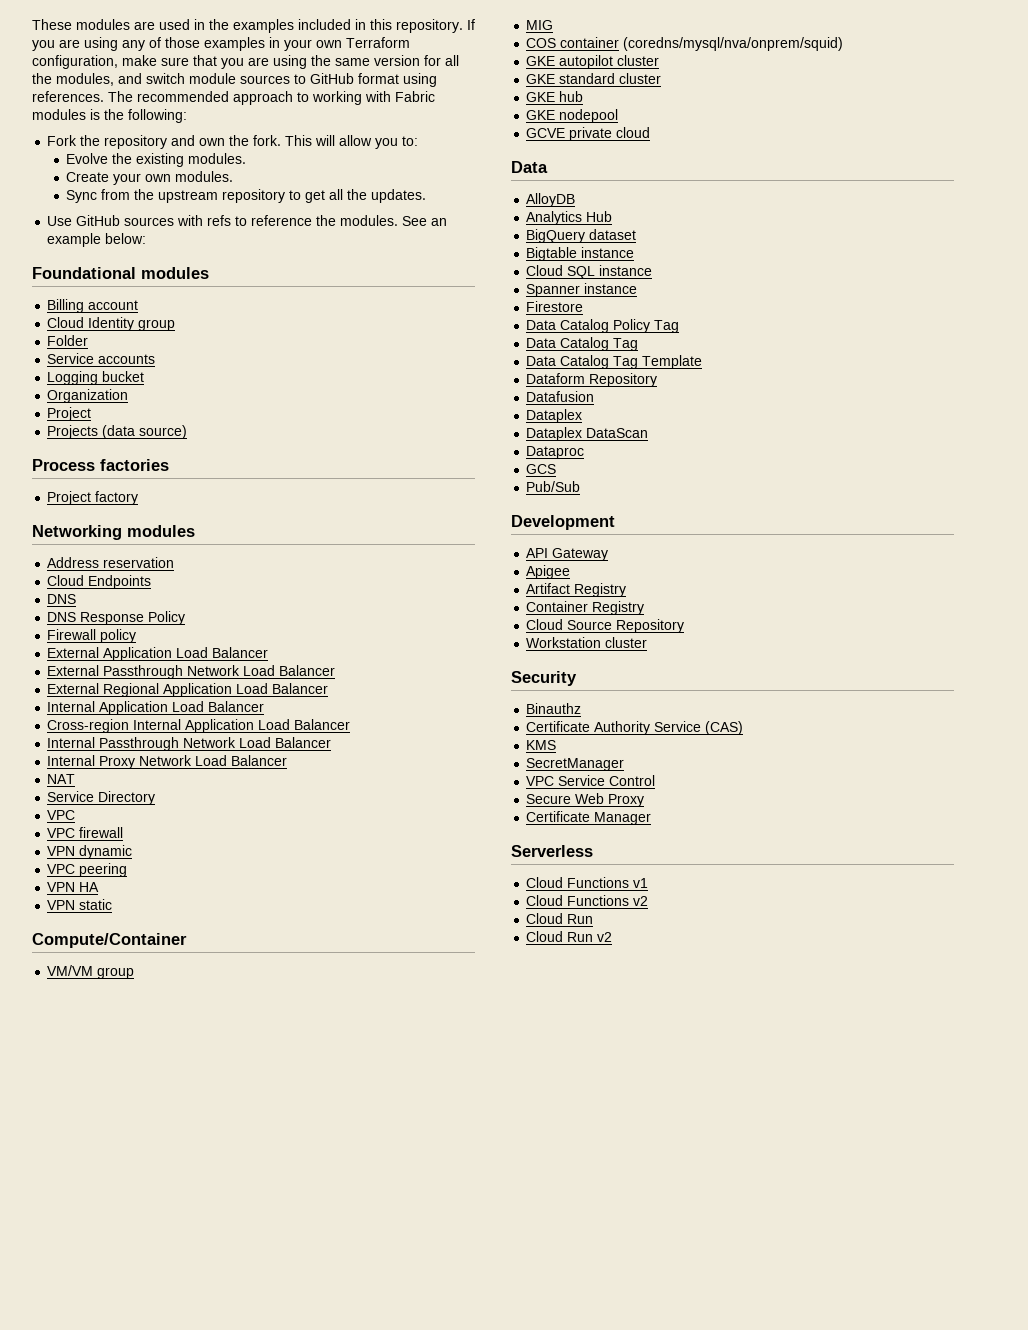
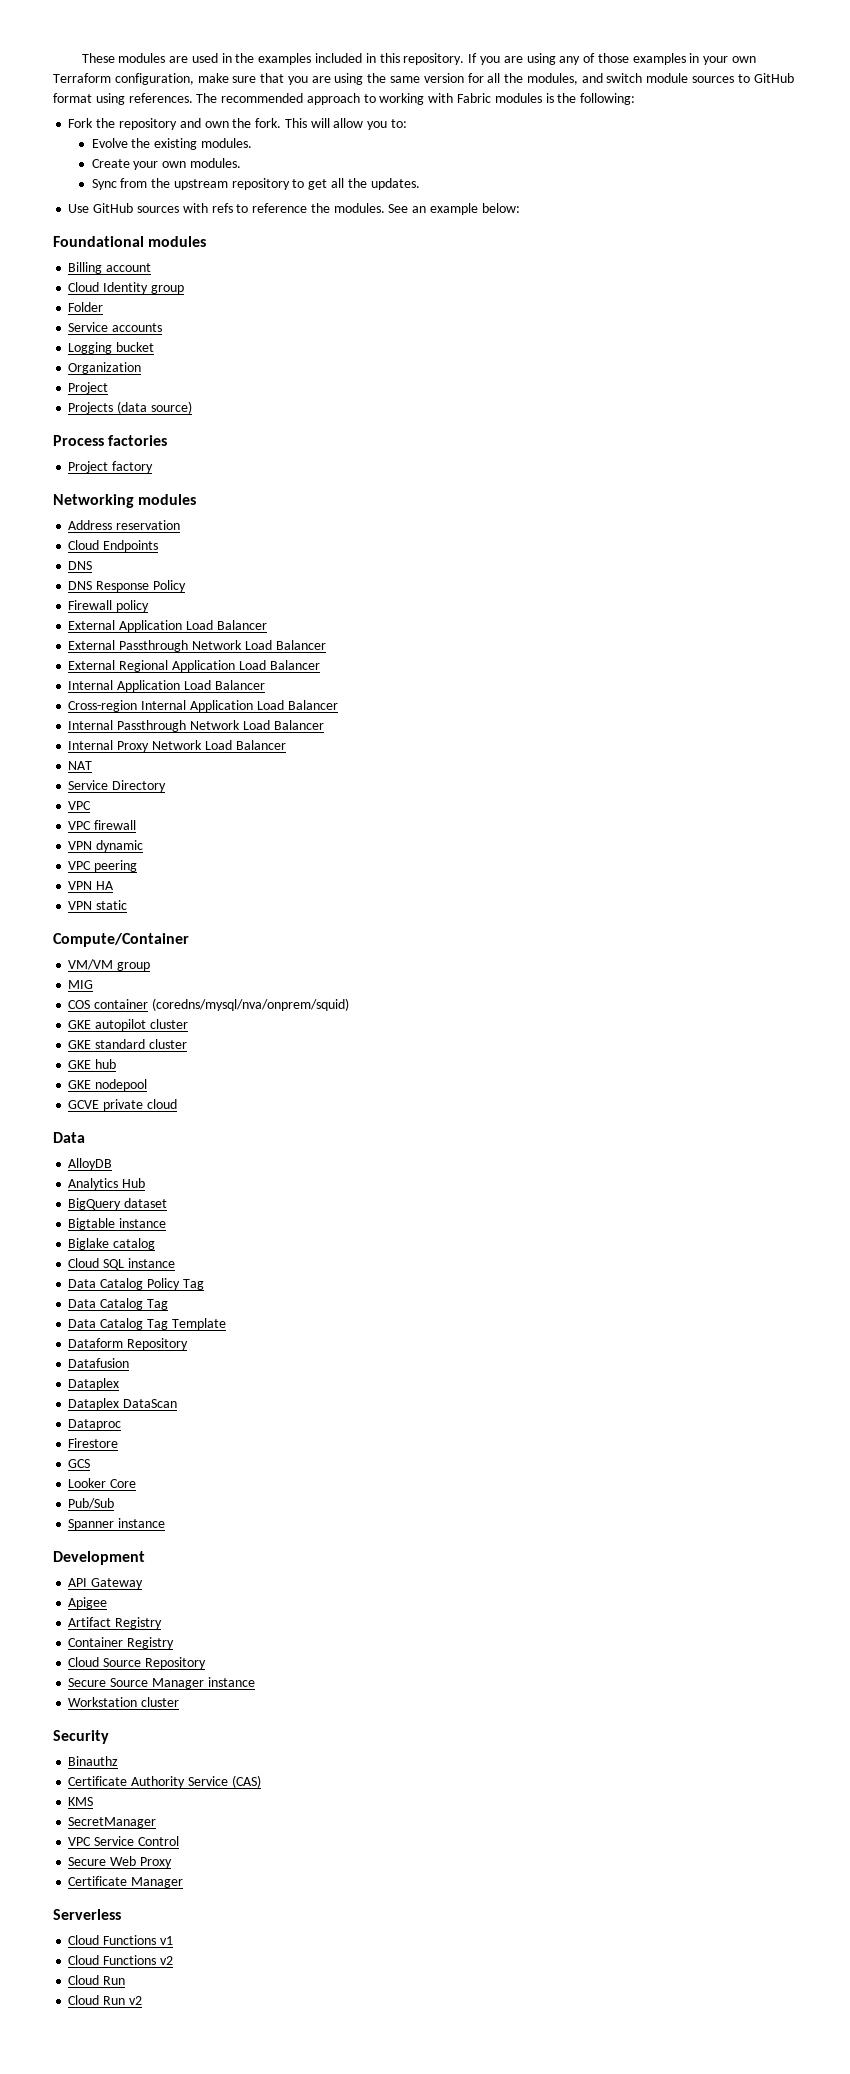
+ Biglake catalog
- Spanner instance
- Firestore
+ Firestore
+ Looker Core
+ Spanner instance
+ Secure Source Manager instance

